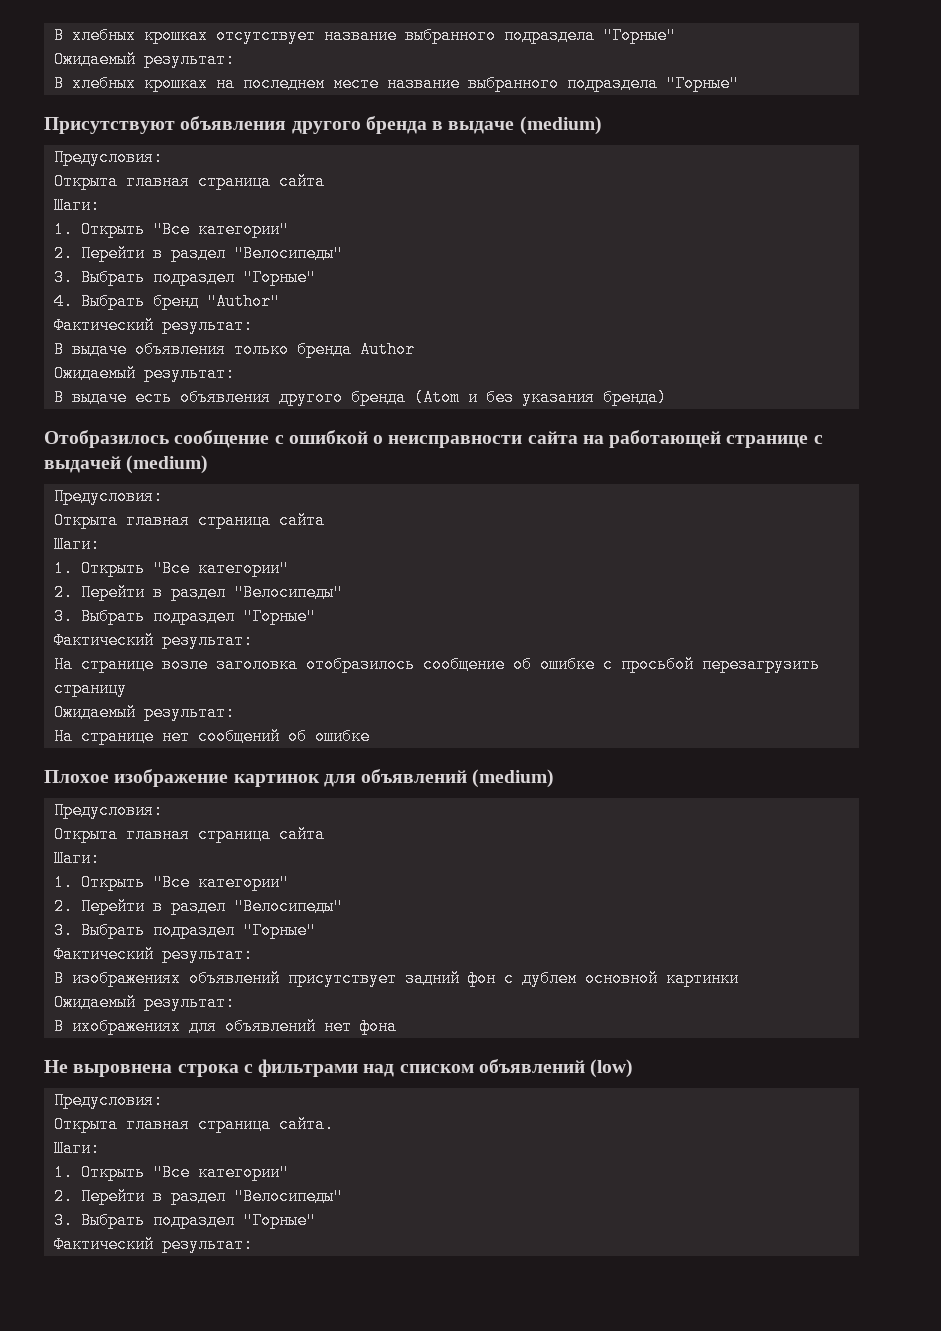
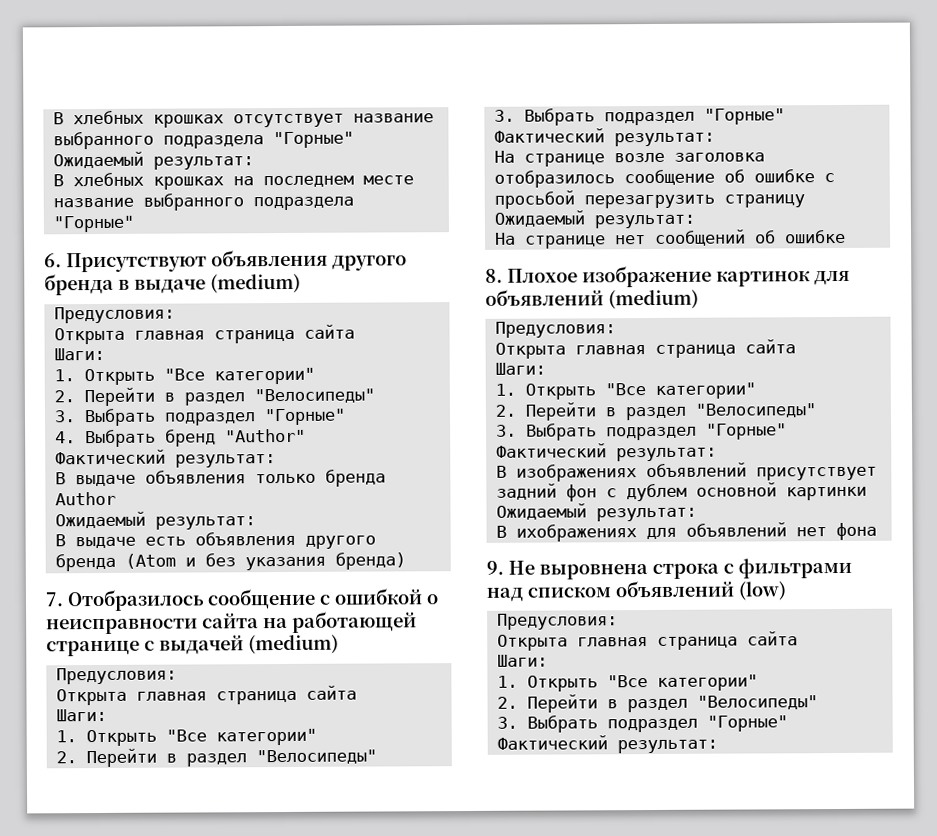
- Присутствуют объявления другого бренда в выдаче (medium)
+ 6. Присутствуют объявления другого бренда в выдаче (medium)
- Отобразилось сообщение с ошибкой о неисправности сайта на работающей странице с выдачей (medium)
+ 7. Отобразилось сообщение с ошибкой о неисправности сайта на работающей странице с выдачей (medium)
- Плохое изображение картинок для объявлений (medium)
+ 8. Плохое изображение картинок для объявлений (medium)
- Не выровнена строка с фильтрами над списком объявлений (low)
+ 9. Не выровнена строка с фильтрами над списком объявлений (low)
  Предусловия:
- Открыта главная страница сайта.
+ Открыта главная страница сайта

